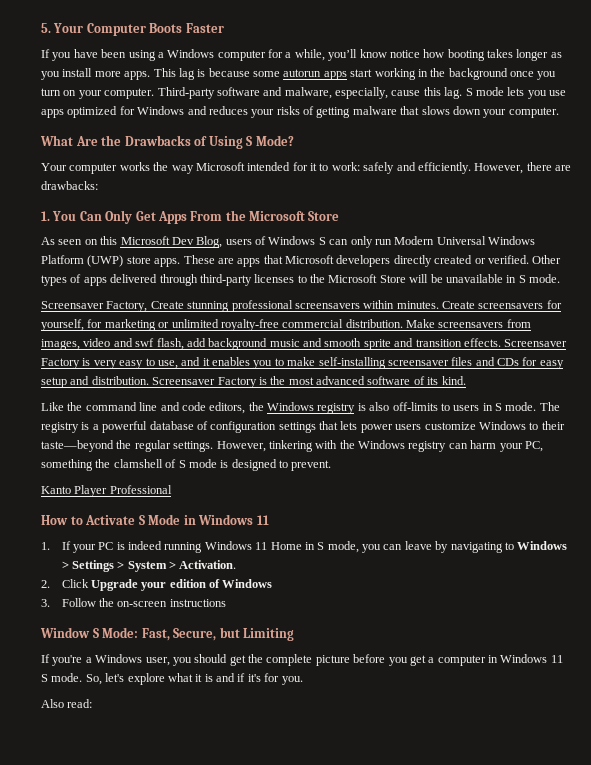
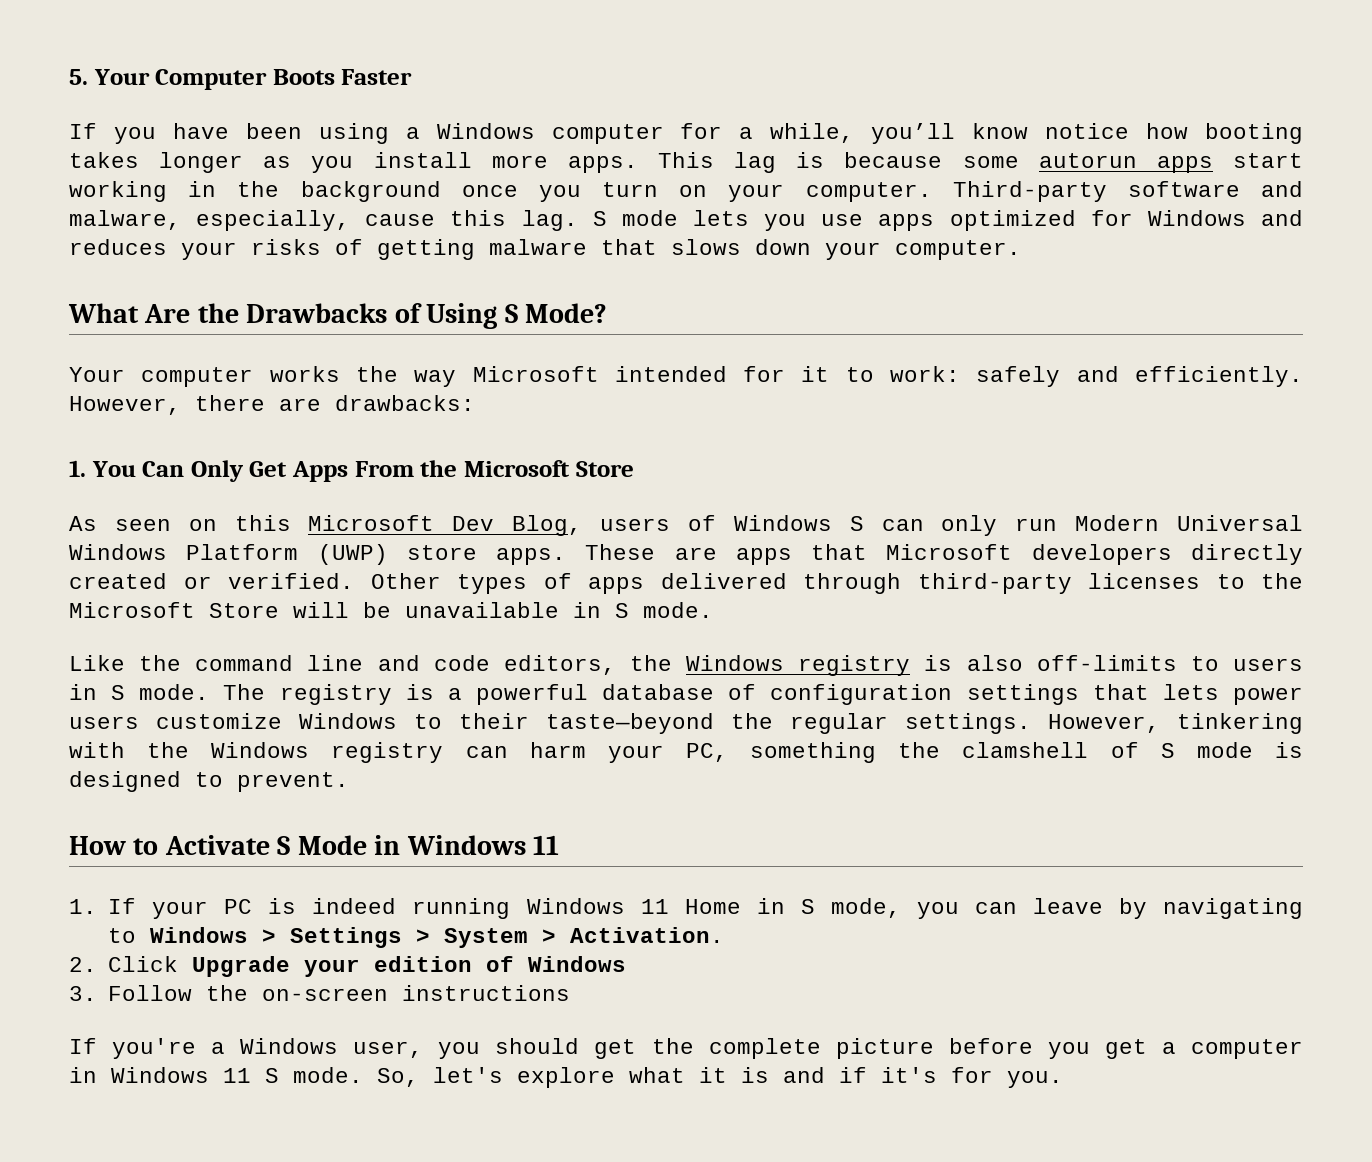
- Screensaver Factory, Create stunning professional screensavers within minutes. Create screensavers for yourself, for marketing or unlimited royalty-free commercial distribution. Make screensavers from images, video and swf flash, add background music and smooth sprite and transition effects. Screensaver Factory is very easy to use, and it enables you to make self-installing screensaver files and CDs for easy setup and distribution. Screensaver Factory is the most advanced software of its kind.
- Kanto Player Professional
- Window S Mode: Fast, Secure, but Limiting
- Also read:

